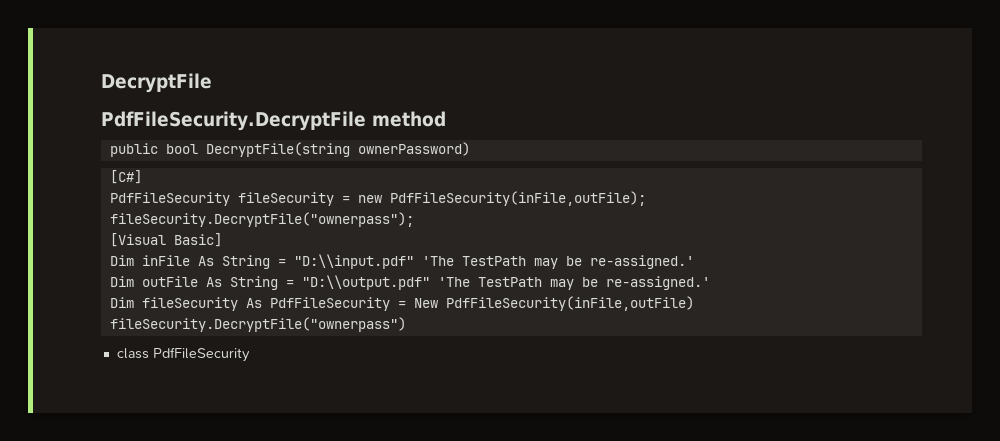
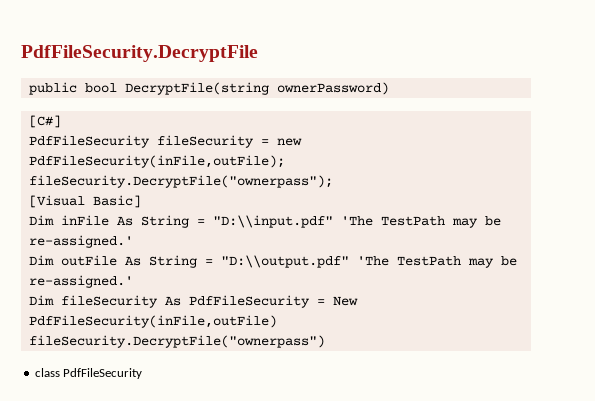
- DecryptFile
- PdfFileSecurity.DecryptFile method
+ PdfFileSecurity.DecryptFile

